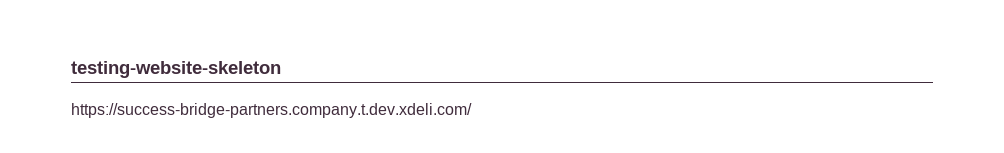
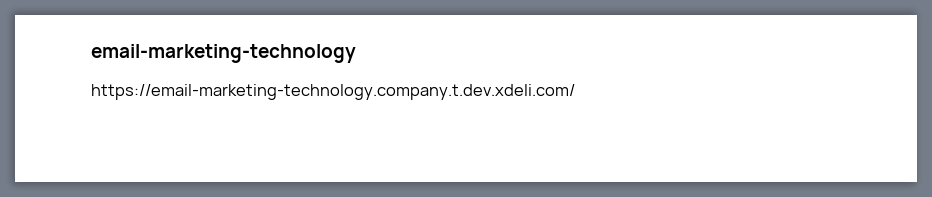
- testing-website-skeleton
- https://success-bridge-partners.company.t.dev.xdeli.com/
+ email-marketing-technology
+ https://email-marketing-technology.company.t.dev.xdeli.com/

